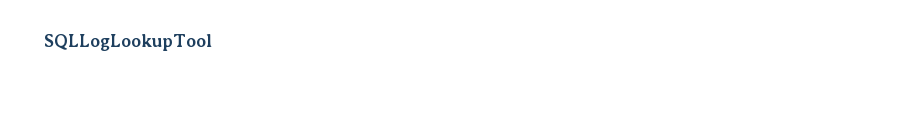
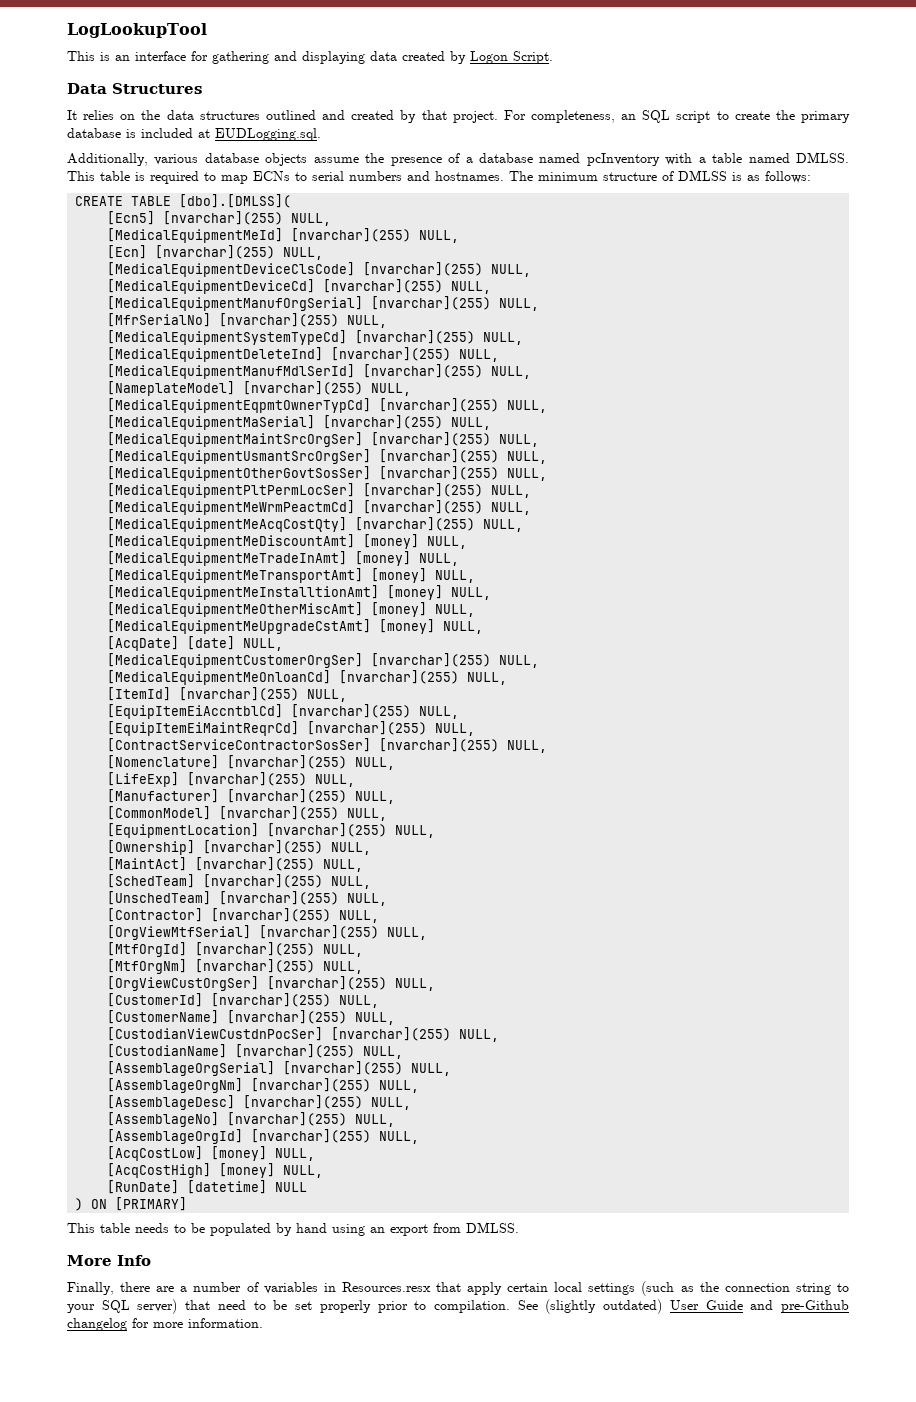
- SQLLogLookupTool
+ LogLookupTool
+ This is an interface for gathering and displaying data created by Logon Script.
+ Data Structures
+ It relies on the data structures outlined and created by that project. For completeness, an SQL script to create the primary database is included at EUDLogging.sql.
+ Additionally, various database objects assume the presence of a database named pcInventory with a table named DMLSS. This table is required to map ECNs to serial numbers and hostnames. The minimum structure of DMLSS is as follows:
+ CREATE TABLE [dbo].[DMLSS](
+ [Ecn5] [nvarchar](255) NULL,
+ [MedicalEquipmentMeId] [nvarchar](255) NULL,
+ [Ecn] [nvarchar](255) NULL,
+ [MedicalEquipmentDeviceClsCode] [nvarchar](255) NULL,
+ [MedicalEquipmentDeviceCd] [nvarchar](255) NULL,
+ [MedicalEquipmentManufOrgSerial] [nvarchar](255) NULL,
+ [MfrSerialNo] [nvarchar](255) NULL,
+ [MedicalEquipmentSystemTypeCd] [nvarchar](255) NULL,
+ [MedicalEquipmentDeleteInd] [nvarchar](255) NULL,
+ [MedicalEquipmentManufMdlSerId] [nvarchar](255) NULL,
+ [NameplateModel] [nvarchar](255) NULL,
+ [MedicalEquipmentEqpmtOwnerTypCd] [nvarchar](255) NULL,
+ [MedicalEquipmentMaSerial] [nvarchar](255) NULL,
+ [MedicalEquipmentMaintSrcOrgSer] [nvarchar](255) NULL,
+ [MedicalEquipmentUsmantSrcOrgSer] [nvarchar](255) NULL,
+ [MedicalEquipmentOtherGovtSosSer] [nvarchar](255) NULL,
+ [MedicalEquipmentPltPermLocSer] [nvarchar](255) NULL,
+ [MedicalEquipmentMeWrmPeactmCd] [nvarchar](255) NULL,
+ [MedicalEquipmentMeAcqCostQty] [nvarchar](255) NULL,
+ [MedicalEquipmentMeDiscountAmt] [money] NULL,
+ [MedicalEquipmentMeTradeInAmt] [money] NULL,
+ [MedicalEquipmentMeTransportAmt] [money] NULL,
+ [MedicalEquipmentMeInstalltionAmt] [money] NULL,
+ [MedicalEquipmentMeOtherMiscAmt] [money] NULL,
+ [MedicalEquipmentMeUpgradeCstAmt] [money] NULL,
+ [AcqDate] [date] NULL,
+ [MedicalEquipmentCustomerOrgSer] [nvarchar](255) NULL,
+ [MedicalEquipmentMeOnloanCd] [nvarchar](255) NULL,
+ [ItemId] [nvarchar](255) NULL,
+ [EquipItemEiAccntblCd] [nvarchar](255) NULL,
+ [EquipItemEiMaintReqrCd] [nvarchar](255) NULL,
+ [ContractServiceContractorSosSer] [nvarchar](255) NULL,
+ [Nomenclature] [nvarchar](255) NULL,
+ [LifeExp] [nvarchar](255) NULL,
+ [Manufacturer] [nvarchar](255) NULL,
+ [CommonModel] [nvarchar](255) NULL,
+ [EquipmentLocation] [nvarchar](255) NULL,
+ [Ownership] [nvarchar](255) NULL,
+ [MaintAct] [nvarchar](255) NULL,
+ [SchedTeam] [nvarchar](255) NULL,
+ [UnschedTeam] [nvarchar](255) NULL,
+ [Contractor] [nvarchar](255) NULL,
+ [OrgViewMtfSerial] [nvarchar](255) NULL,
+ [MtfOrgId] [nvarchar](255) NULL,
+ [MtfOrgNm] [nvarchar](255) NULL,
+ [OrgViewCustOrgSer] [nvarchar](255) NULL,
+ [CustomerId] [nvarchar](255) NULL,
+ [CustomerName] [nvarchar](255) NULL,
+ [CustodianViewCustdnPocSer] [nvarchar](255) NULL,
+ [CustodianName] [nvarchar](255) NULL,
+ [AssemblageOrgSerial] [nvarchar](255) NULL,
+ [AssemblageOrgNm] [nvarchar](255) NULL,
+ [AssemblageDesc] [nvarchar](255) NULL,
+ [AssemblageNo] [nvarchar](255) NULL,
+ [AssemblageOrgId] [nvarchar](255) NULL,
+ [AcqCostLow] [money] NULL,
+ [AcqCostHigh] [money] NULL,
+ [RunDate] [datetime] NULL
+ ) ON [PRIMARY]
+ This table needs to be populated by hand using an export from DMLSS.
+ More Info
+ Finally, there are a number of variables in Resources.resx that apply certain local settings (such as the connection string to your SQL server) that need to be set properly prior to compilation. See (slightly outdated) User Guide and pre-Github changelog for more information.

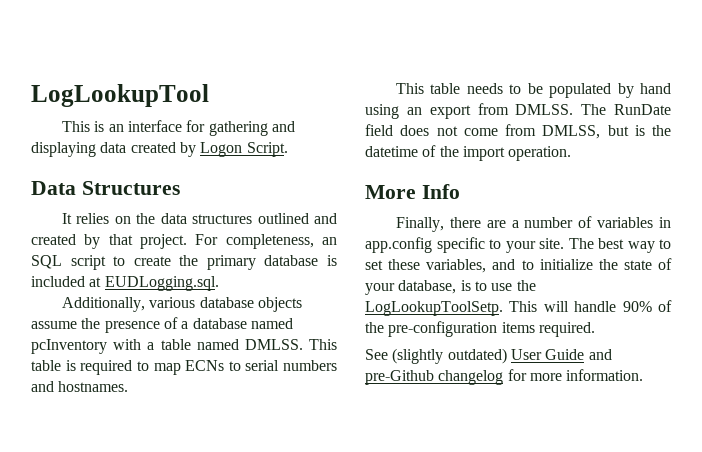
- The minimum structure of DMLSS is as follows:
- CREATE TABLE [dbo].[DMLSS](
- [Ecn5] [nvarchar](255) NULL,
- [MedicalEquipmentMeId] [nvarchar](255) NULL,
- [Ecn] [nvarchar](255) NULL,
- [MedicalEquipmentDeviceClsCode] [nvarchar](255) NULL,
- [MedicalEquipmentDeviceCd] [nvarchar](255) NULL,
- [MedicalEquipmentManufOrgSerial] [nvarchar](255) NULL,
- [MfrSerialNo] [nvarchar](255) NULL,
- [MedicalEquipmentSystemTypeCd] [nvarchar](255) NULL,
- [MedicalEquipmentDeleteInd] [nvarchar](255) NULL,
- [MedicalEquipmentManufMdlSerId] [nvarchar](255) NULL,
- [NameplateModel] [nvarchar](255) NULL,
- [MedicalEquipmentEqpmtOwnerTypCd] [nvarchar](255) NULL,
- [MedicalEquipmentMaSerial] [nvarchar](255) NULL,
- [MedicalEquipmentMaintSrcOrgSer] [nvarchar](255) NULL,
- [MedicalEquipmentUsmantSrcOrgSer] [nvarchar](255) NULL,
- [MedicalEquipmentOtherGovtSosSer] [nvarchar](255) NULL,
- [MedicalEquipmentPltPermLocSer] [nvarchar](255) NULL,
- [MedicalEquipmentMeWrmPeactmCd] [nvarchar](255) NULL,
- [MedicalEquipmentMeAcqCostQty] [nvarchar](255) NULL,
- [MedicalEquipmentMeDiscountAmt] [money] NULL,
- [MedicalEquipmentMeTradeInAmt] [money] NULL,
- [MedicalEquipmentMeTransportAmt] [money] NULL,
- [MedicalEquipmentMeInstalltionAmt] [money] NULL,
- [MedicalEquipmentMeOtherMiscAmt] [money] NULL,
- [MedicalEquipmentMeUpgradeCstAmt] [money] NULL,
- [AcqDate] [date] NULL,
- [MedicalEquipmentCustomerOrgSer] [nvarchar](255) NULL,
- [MedicalEquipmentMeOnloanCd] [nvarchar](255) NULL,
- [ItemId] [nvarchar](255) NULL,
- [EquipItemEiAccntblCd] [nvarchar](255) NULL,
- [EquipItemEiMaintReqrCd] [nvarchar](255) NULL,
- [ContractServiceContractorSosSer] [nvarchar](255) NULL,
- [Nomenclature] [nvarchar](255) NULL,
- [LifeExp] [nvarchar](255) NULL,
- [Manufacturer] [nvarchar](255) NULL,
- [CommonModel] [nvarchar](255) NULL,
- [EquipmentLocation] [nvarchar](255) NULL,
- [Ownership] [nvarchar](255) NULL,
- [MaintAct] [nvarchar](255) NULL,
- [SchedTeam] [nvarchar](255) NULL,
- [UnschedTeam] [nvarchar](255) NULL,
- [Contractor] [nvarchar](255) NULL,
- [OrgViewMtfSerial] [nvarchar](255) NULL,
- [MtfOrgId] [nvarchar](255) NULL,
- [MtfOrgNm] [nvarchar](255) NULL,
- [OrgViewCustOrgSer] [nvarchar](255) NULL,
- [CustomerId] [nvarchar](255) NULL,
- [CustomerName] [nvarchar](255) NULL,
- [CustodianViewCustdnPocSer] [nvarchar](255) NULL,
- [CustodianName] [nvarchar](255) NULL,
- [AssemblageOrgSerial] [nvarchar](255) NULL,
- [AssemblageOrgNm] [nvarchar](255) NULL,
- [AssemblageDesc] [nvarchar](255) NULL,
- [AssemblageNo] [nvarchar](255) NULL,
- [AssemblageOrgId] [nvarchar](255) NULL,
- [AcqCostLow] [money] NULL,
- [AcqCostHigh] [money] NULL,
- [RunDate] [datetime] NULL
- ) ON [PRIMARY]
+ The RunDate field does not come from DMLSS, but is the datetime of the import operation.
- Finally, there are a number of variables in Resources.resx that apply certain local settings (such as the connection string to your SQL server) that need to be set properly prior to compilation. See (slightly outdated) User Guide and pre-Github changelog for more information.
+ Finally, there are a number of variables in app.config specific to your site. The best way to set these variables, and to initialize the state of your database, is to use the LogLookupToolSetp. This will handle 90% of the pre-configuration items required.
+ See (slightly outdated) User Guide and pre-Github changelog for more information.

